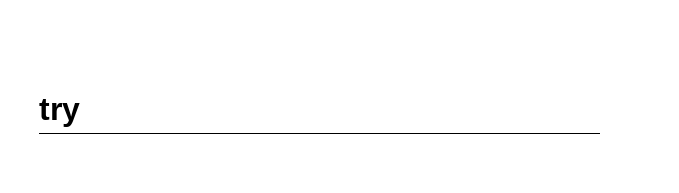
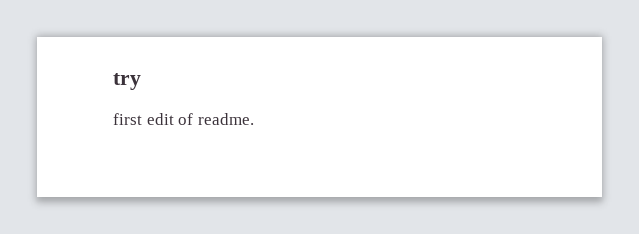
+ first edit of readme.

